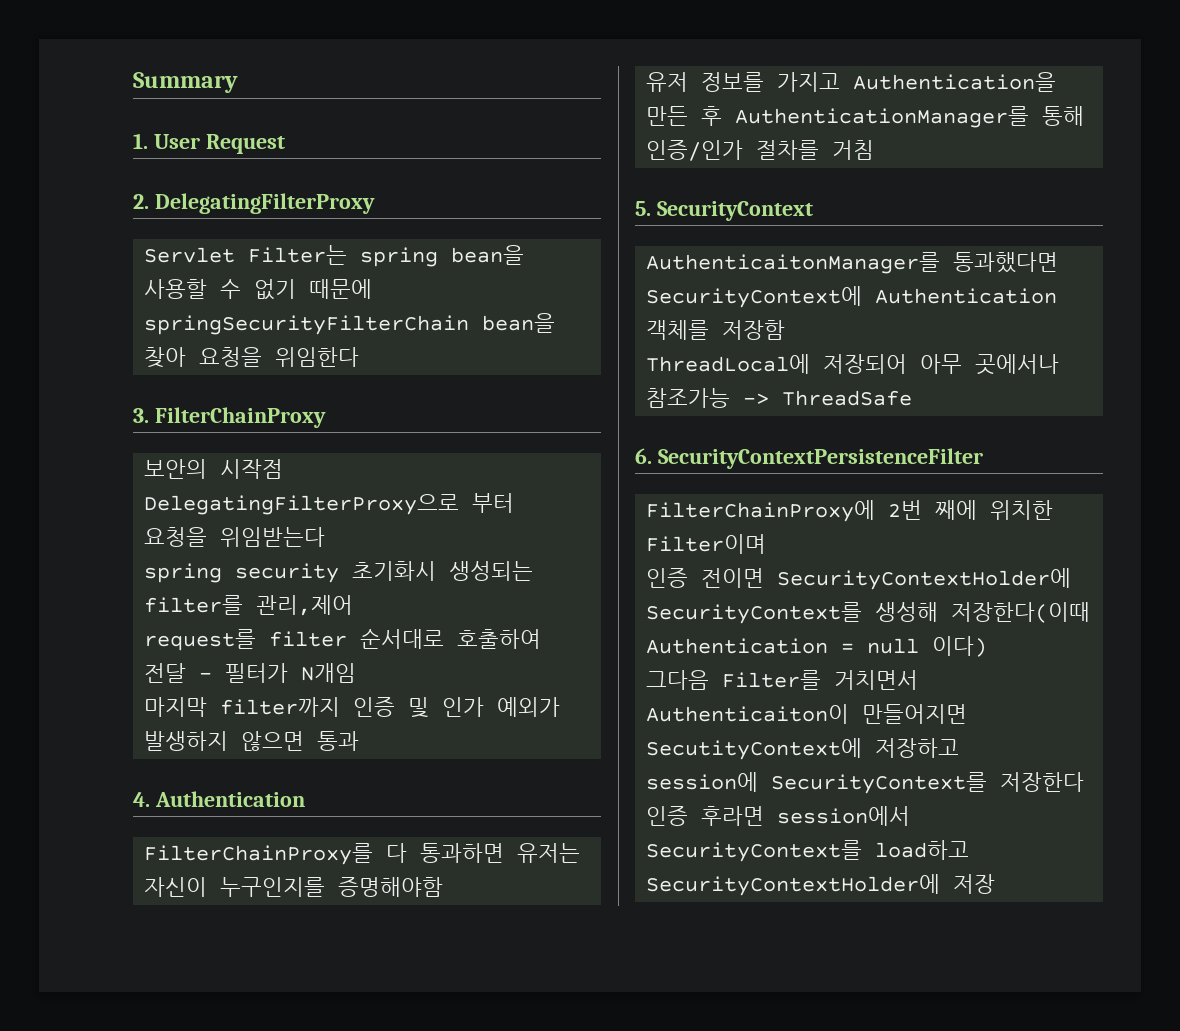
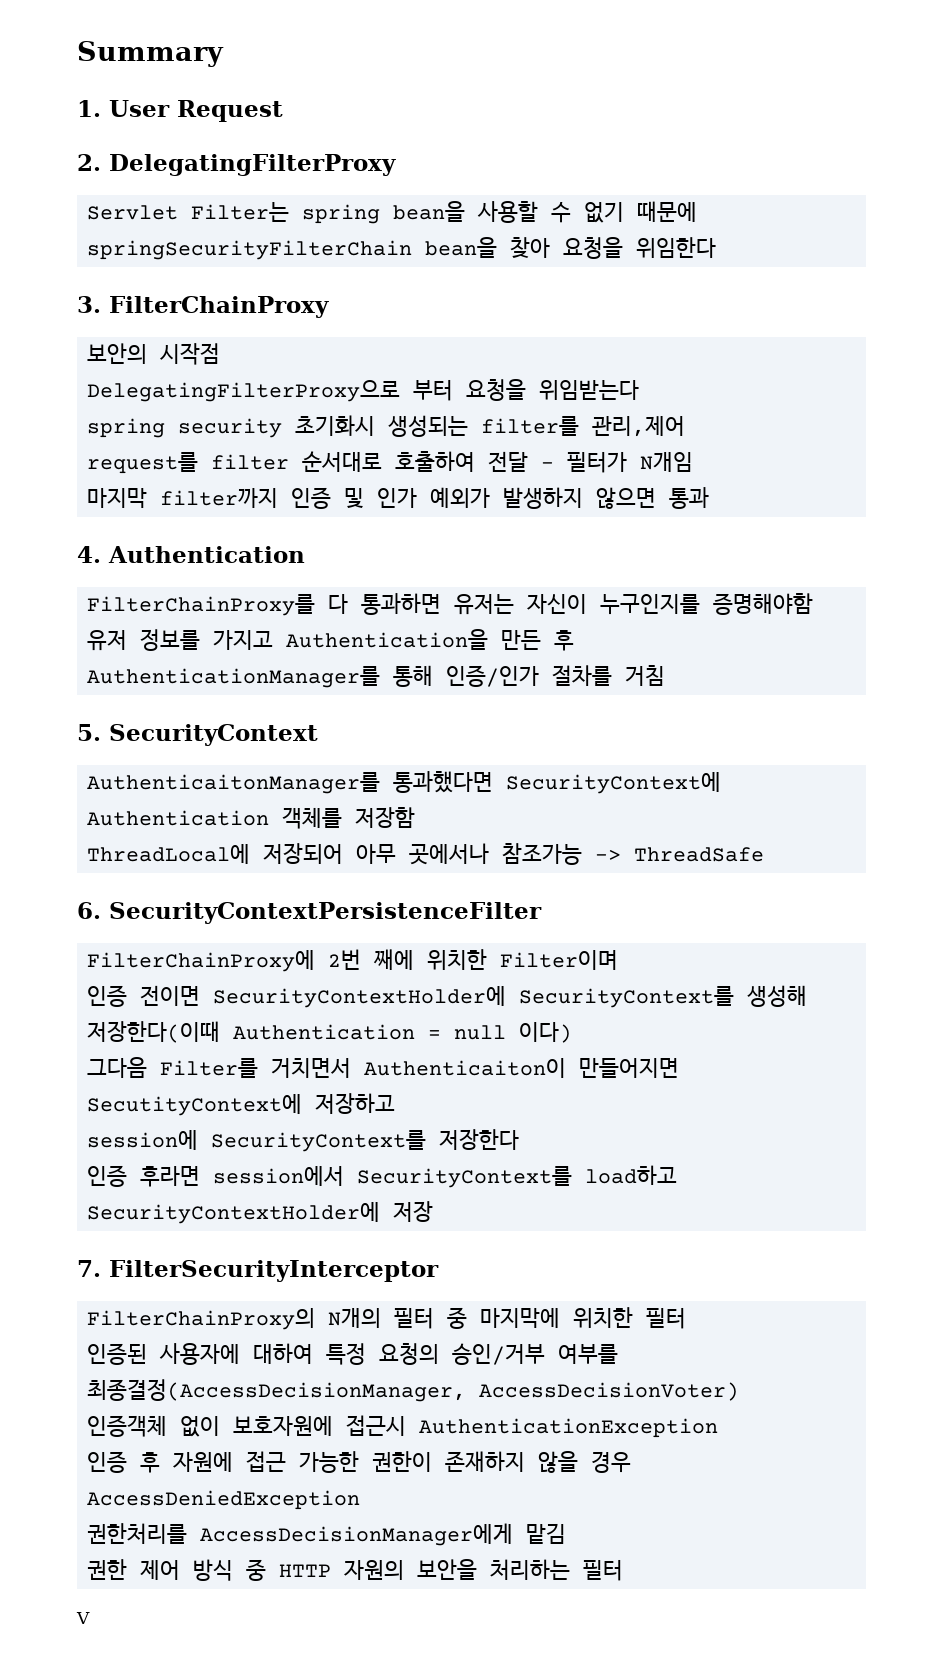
+ 7. FilterSecurityInterceptor
+ FilterChainProxy의 N개의 필터 중 마지막에 위치한 필터
+ 인증된 사용자에 대하여 특정 요청의 승인/거부 여부를 최종결정(AccessDecisionManager, AccessDecisionVoter)
+ 인증객체 없이 보호자원에 접근시 AuthenticationException
+ 인증 후 자원에 접근 가능한 권한이 존재하지 않을 경우 AccessDeniedException
+ 권한처리를 AccessDecisionManager에게 맡김
+ 권한 제어 방식 중 HTTP 자원의 보안을 처리하는 필터
+ V

